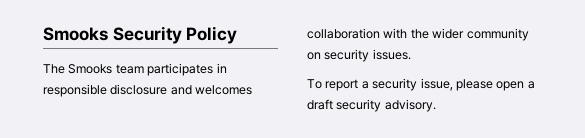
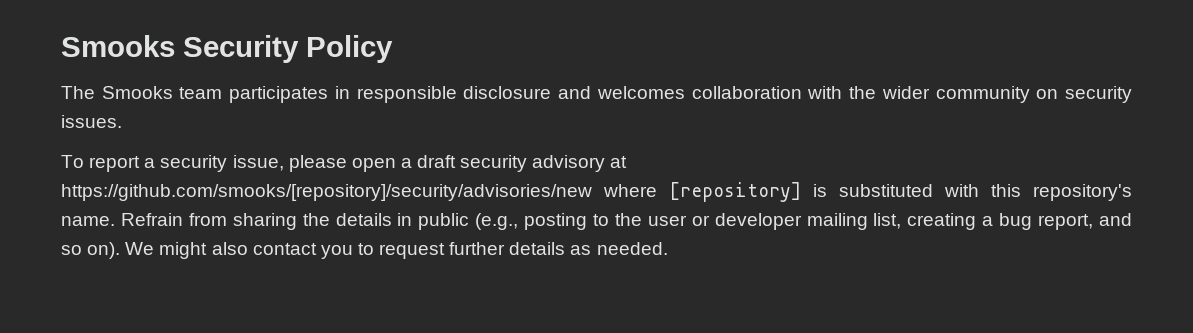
- To report a security issue, please open a draft security advisory.
+ To report a security issue, please open a draft security advisory at https://github.com/smooks/[repository]/security/advisories/new where [repository] is substituted with this repository's name. Refrain from sharing the details in public (e.g., posting to the user or developer mailing list, creating a bug report, and so on). We might also contact you to request further details as needed.

